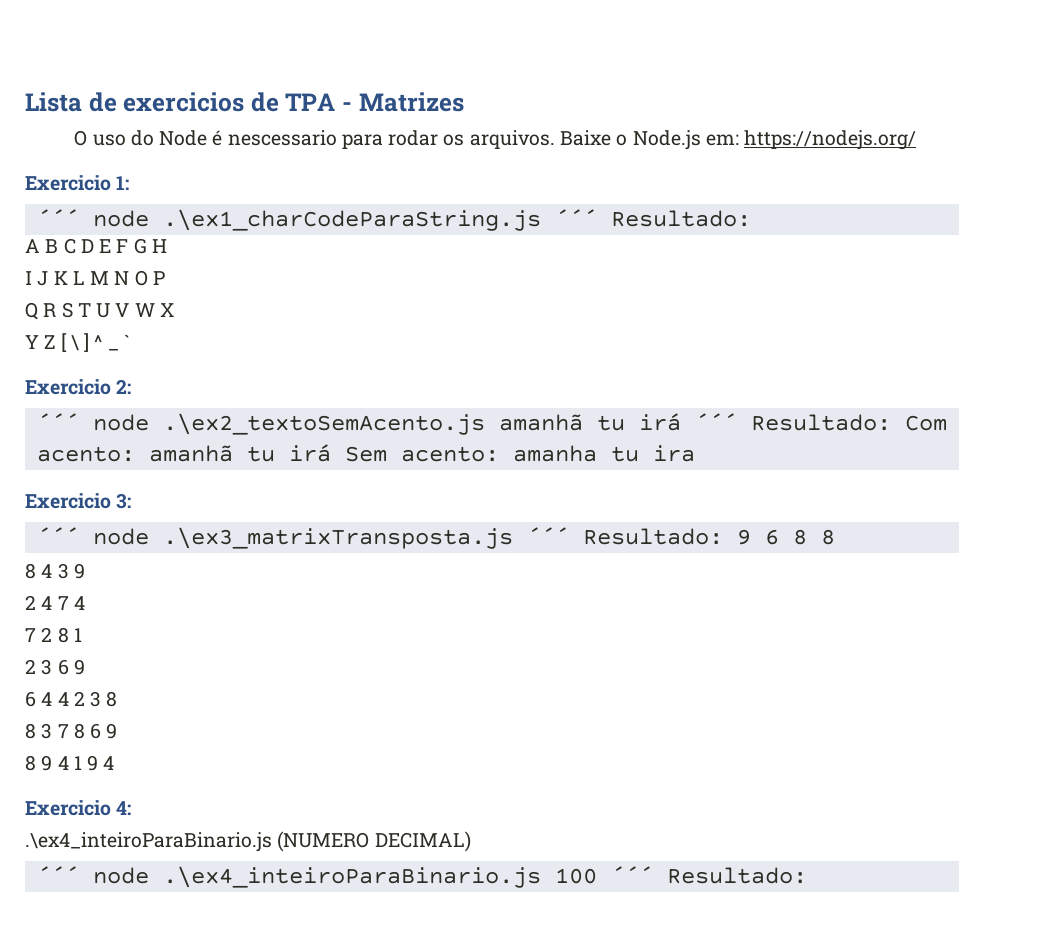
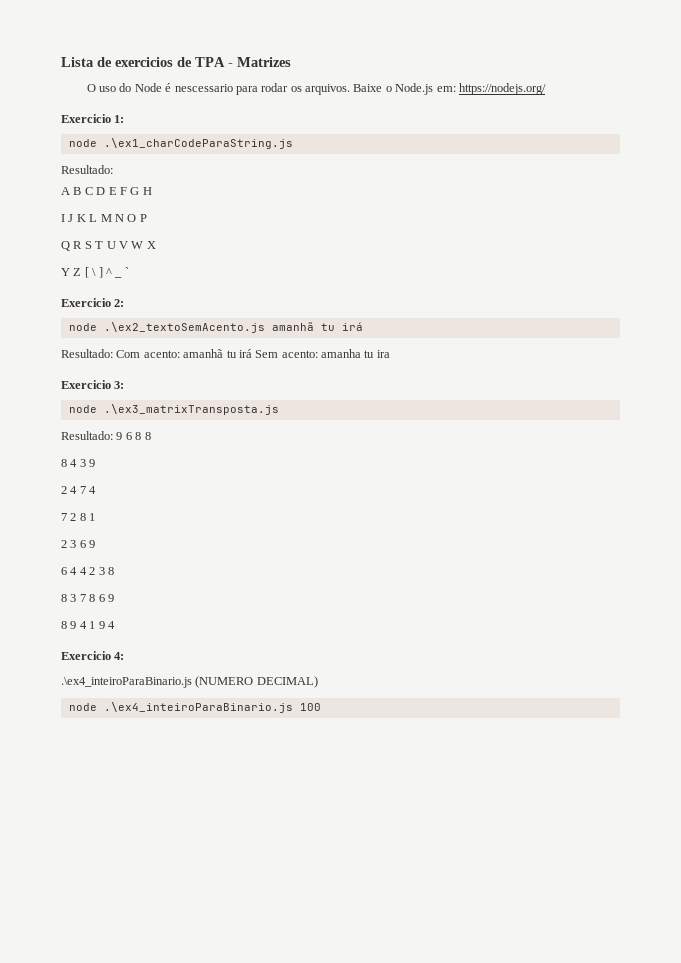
- ´´´ node .\ex1_charCodeParaString.js ´´´ Resultado:
+ node .\ex1_charCodeParaString.js
+ Resultado:
- ´´´ node .\ex2_textoSemAcento.js amanhã tu irá ´´´ Resultado: Com acento: amanhã tu irá Sem acento: amanha tu ira
+ node .\ex2_textoSemAcento.js amanhã tu irá
+ Resultado: Com acento: amanhã tu irá Sem acento: amanha tu ira
- ´´´ node .\ex3_matrixTransposta.js ´´´ Resultado: 9 6 8 8
+ node .\ex3_matrixTransposta.js
+ Resultado: 9 6 8 8
- ´´´ node .\ex4_inteiroParaBinario.js 100 ´´´ Resultado:
+ node .\ex4_inteiroParaBinario.js 100

